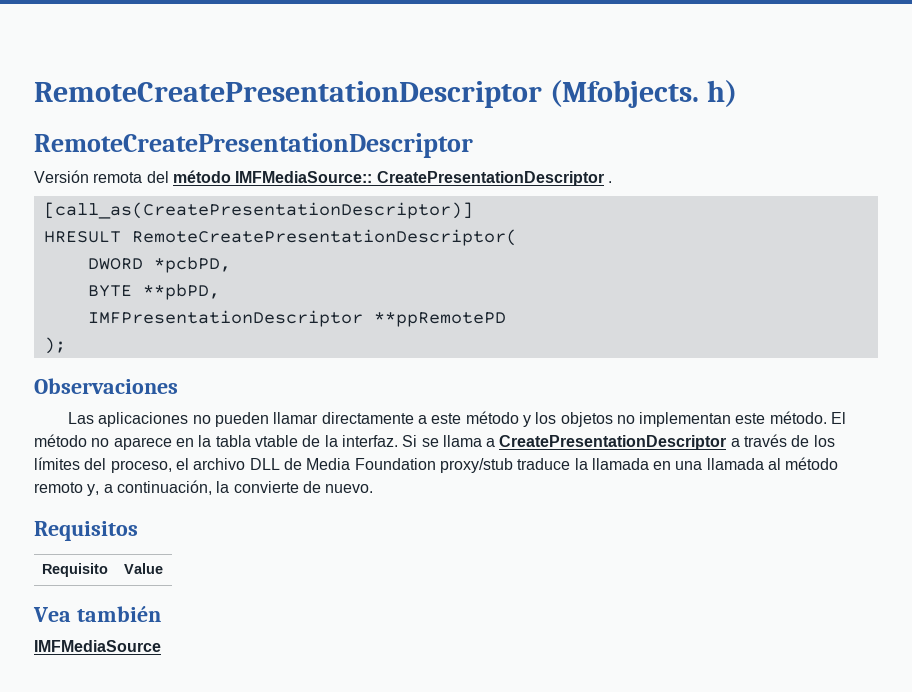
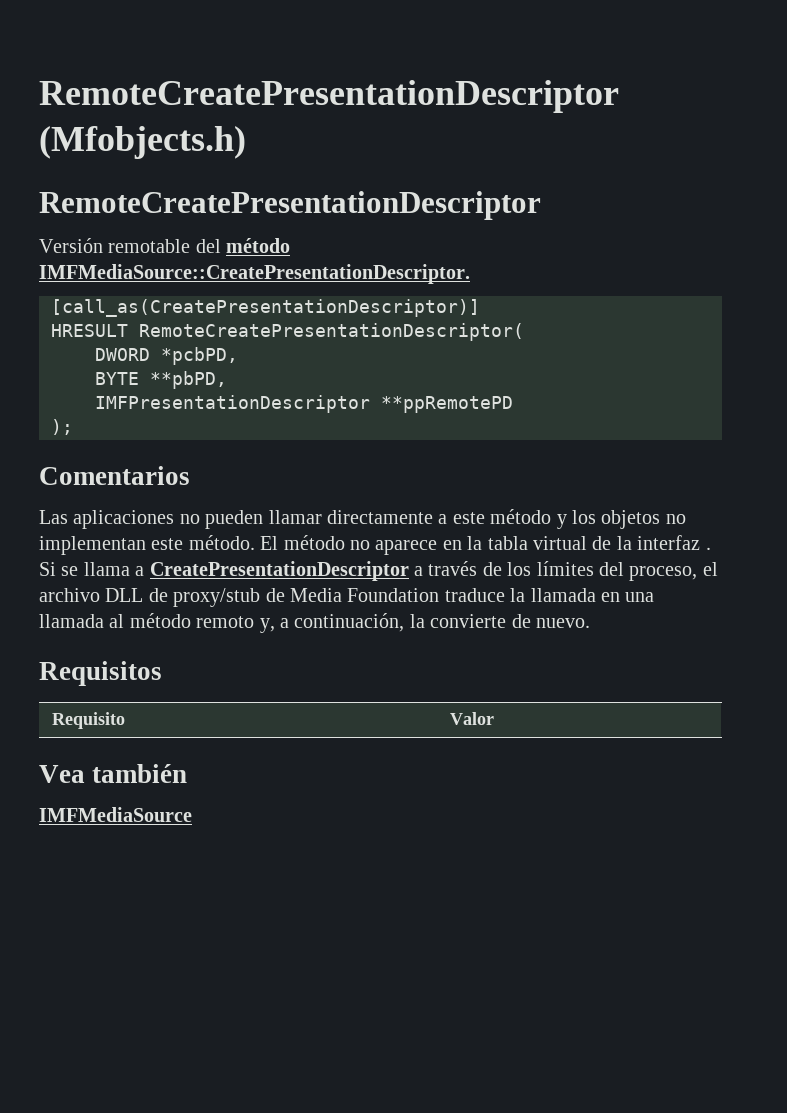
- RemoteCreatePresentationDescriptor (Mfobjects. h)
+ RemoteCreatePresentationDescriptor (Mfobjects.h)
- Versión remota del método IMFMediaSource:: CreatePresentationDescriptor .
+ Versión remotable del método IMFMediaSource::CreatePresentationDescriptor.
- Observaciones
+ Comentarios
- El método no aparece en la tabla vtable de la interfaz.
+ El método no aparece en la tabla virtual de la interfaz .
- Si se llama a CreatePresentationDescriptor a través de los límites del proceso, el archivo DLL de Media Foundation proxy/stub traduce la llamada en una llamada al método remoto y, a continuación, la convierte de nuevo.
+ Si se llama a CreatePresentationDescriptor a través de los límites del proceso, el archivo DLL de proxy/stub de Media Foundation traduce la llamada en una llamada al método remoto y, a continuación, la convierte de nuevo.
- Requisito | Value
+ Requisito | Valor

